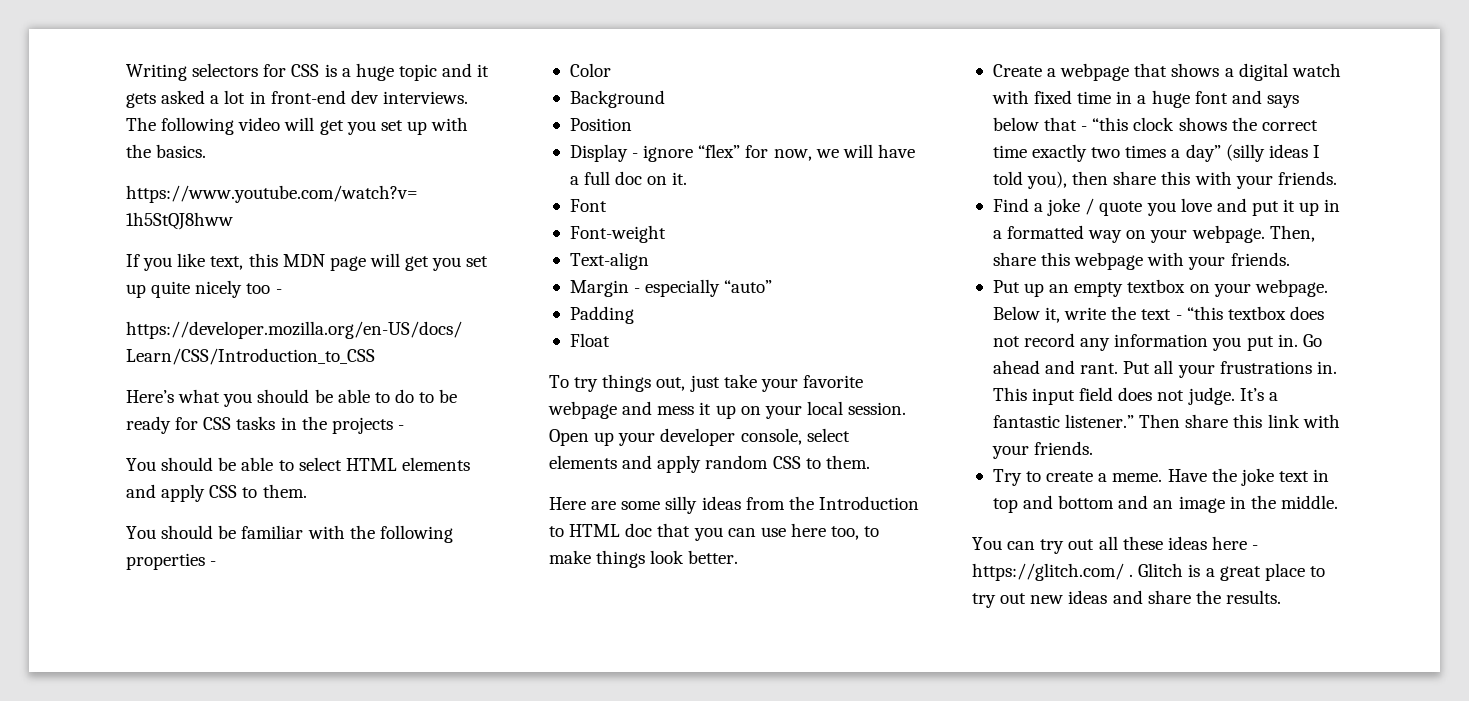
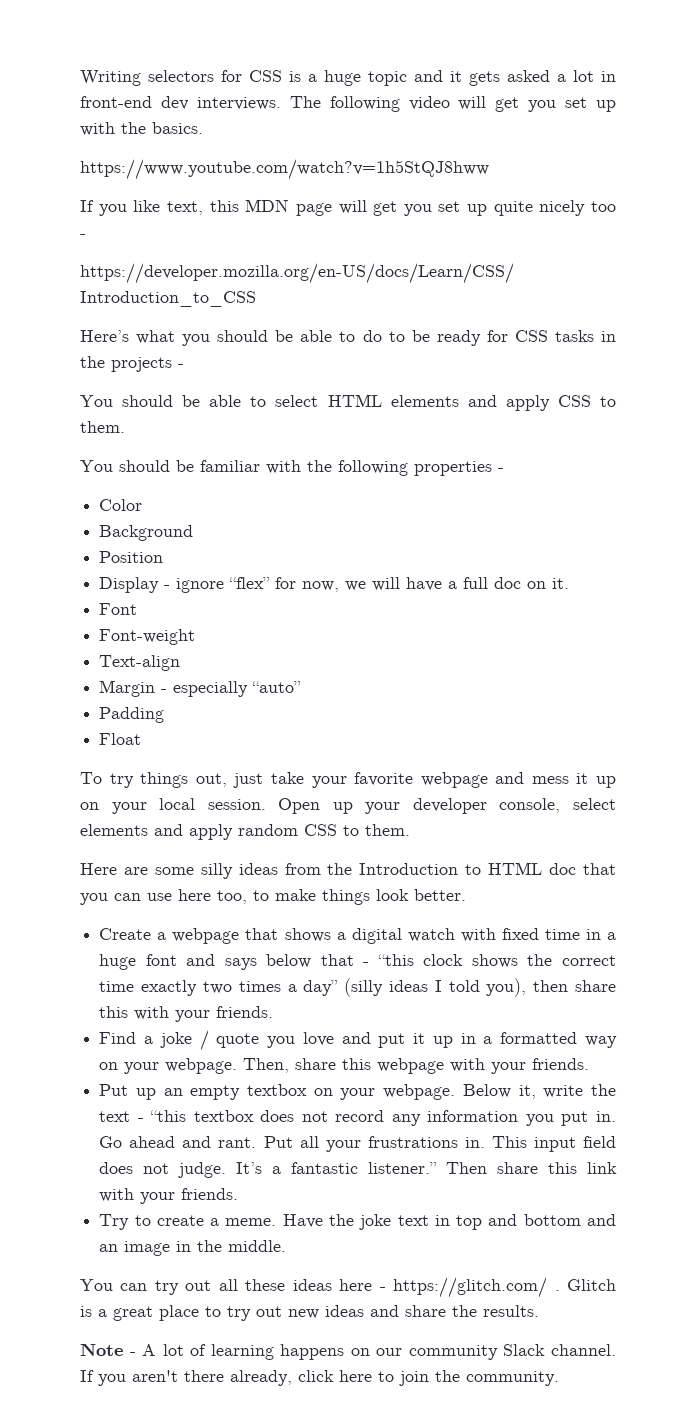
+ Note - A lot of learning happens on our community Slack channel. If you aren't there already, click here to join the community.

